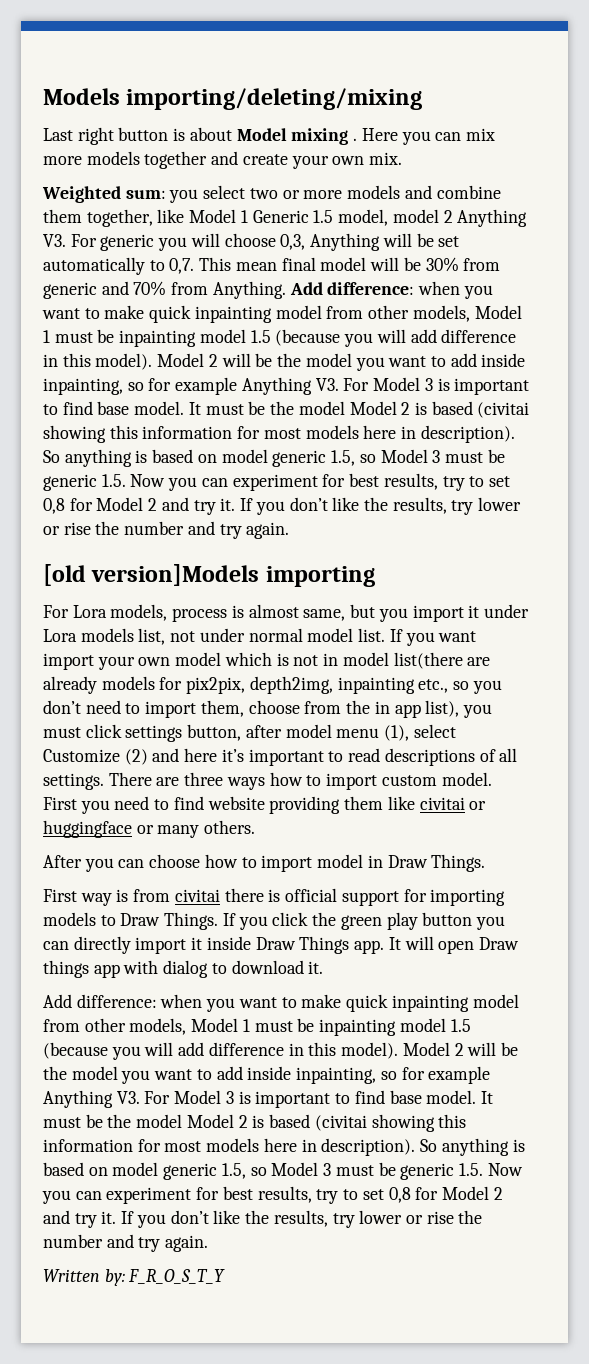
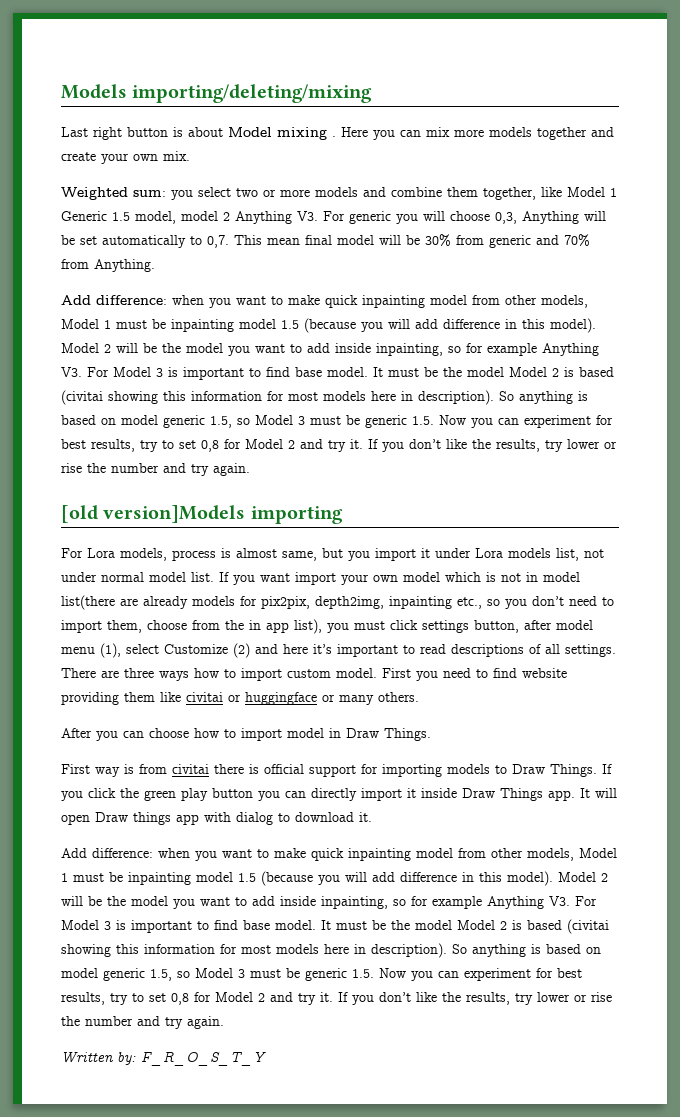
- This mean final model will be 30% from generic and 70% from Anything. Add difference: when you want to make quick inpainting model from other models, Model 1 must be inpainting model 1.5 (because you will add difference in this model).
+ This mean final model will be 30% from generic and 70% from Anything.
+ Add difference: when you want to make quick inpainting model from other models, Model 1 must be inpainting model 1.5 (because you will add difference in this model).

